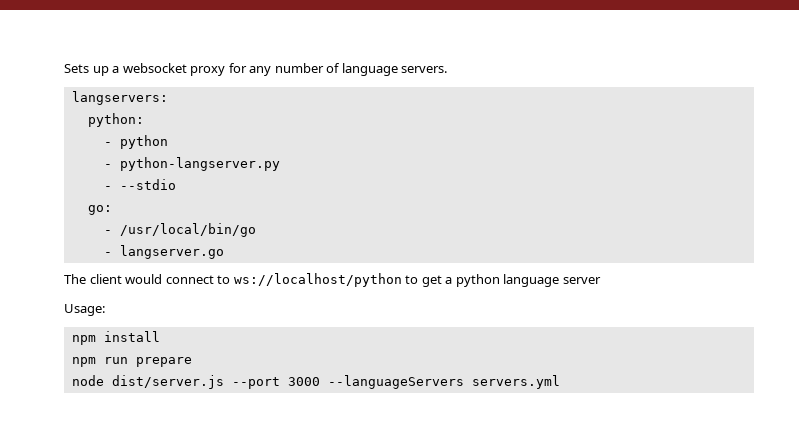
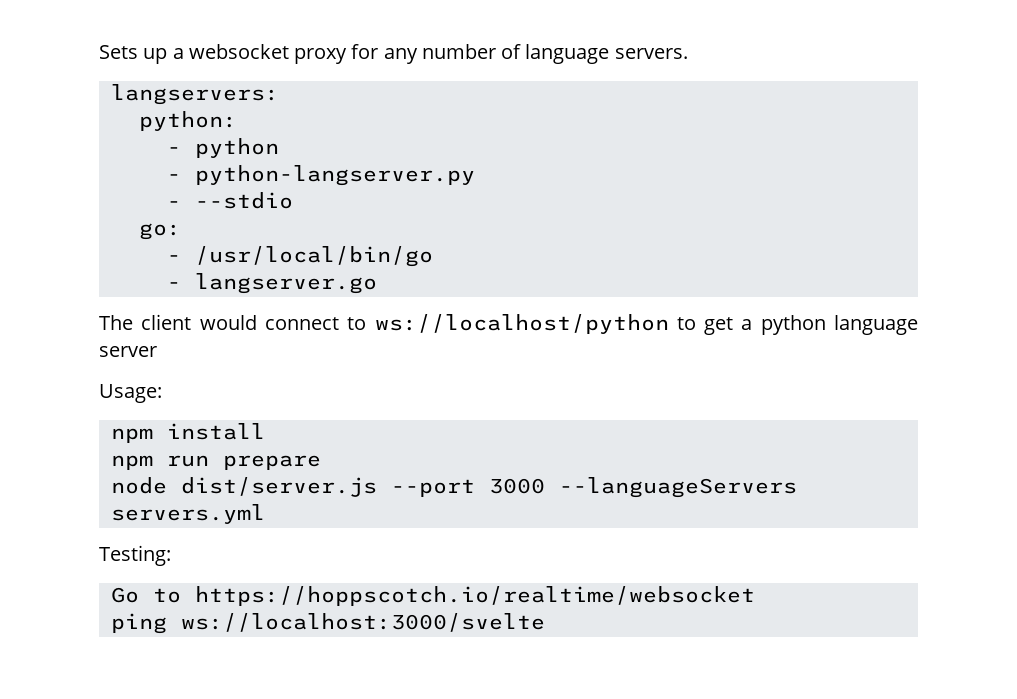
+ Testing:
+ Go to https://hoppscotch.io/realtime/websocket
+ ping ws://localhost:3000/svelte

